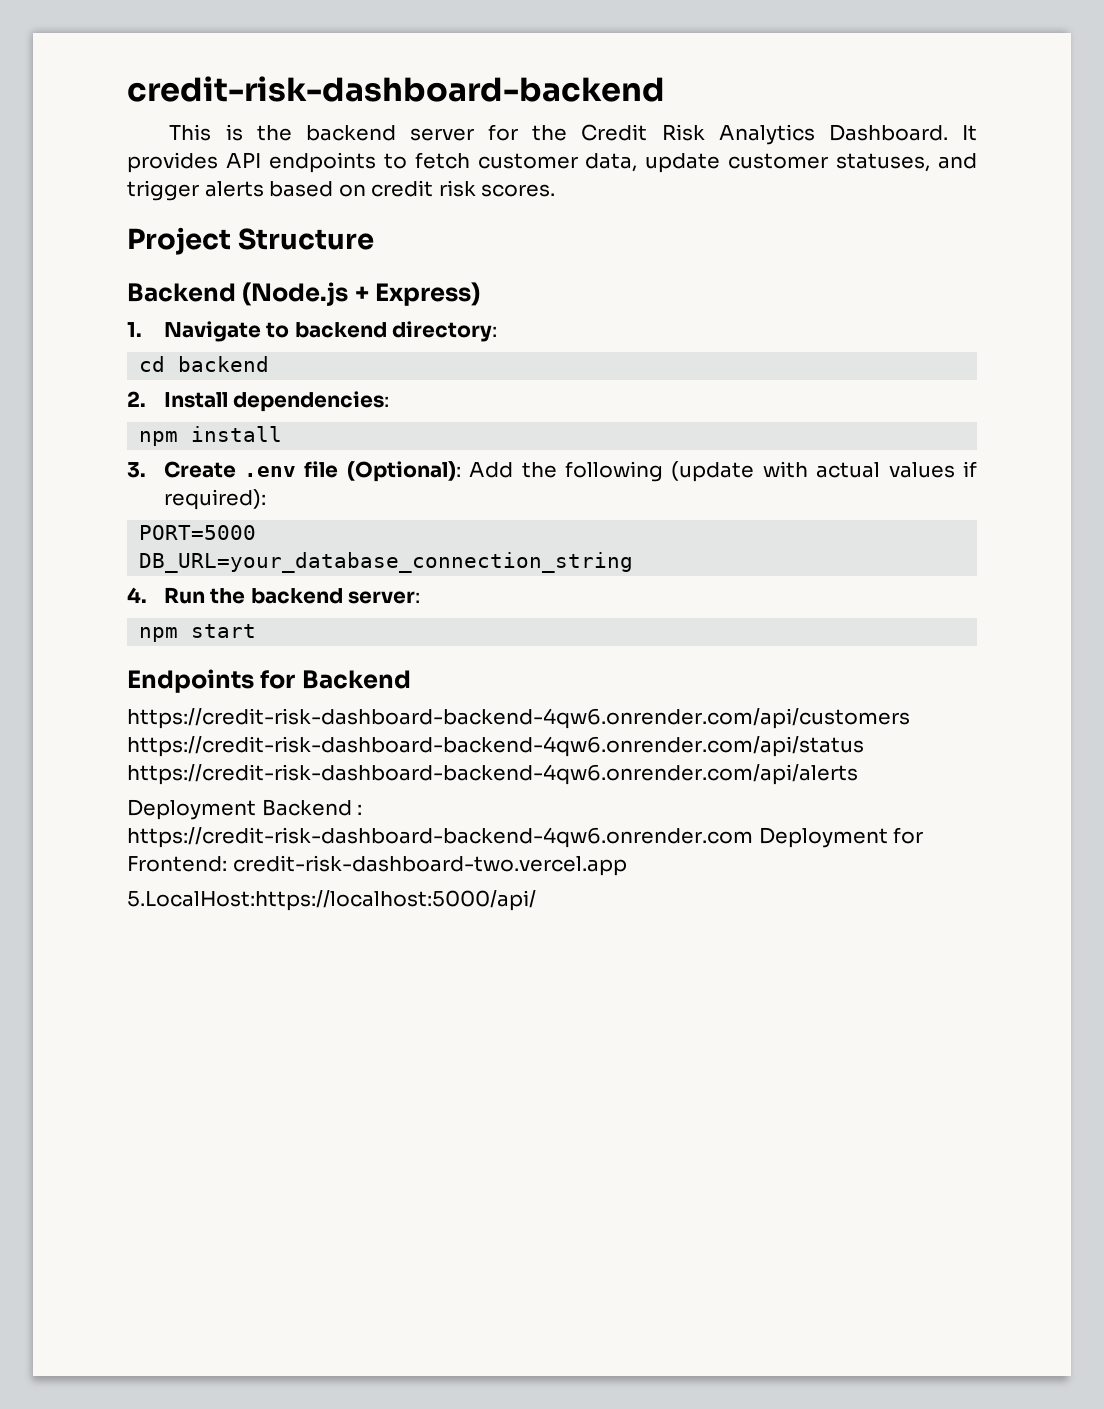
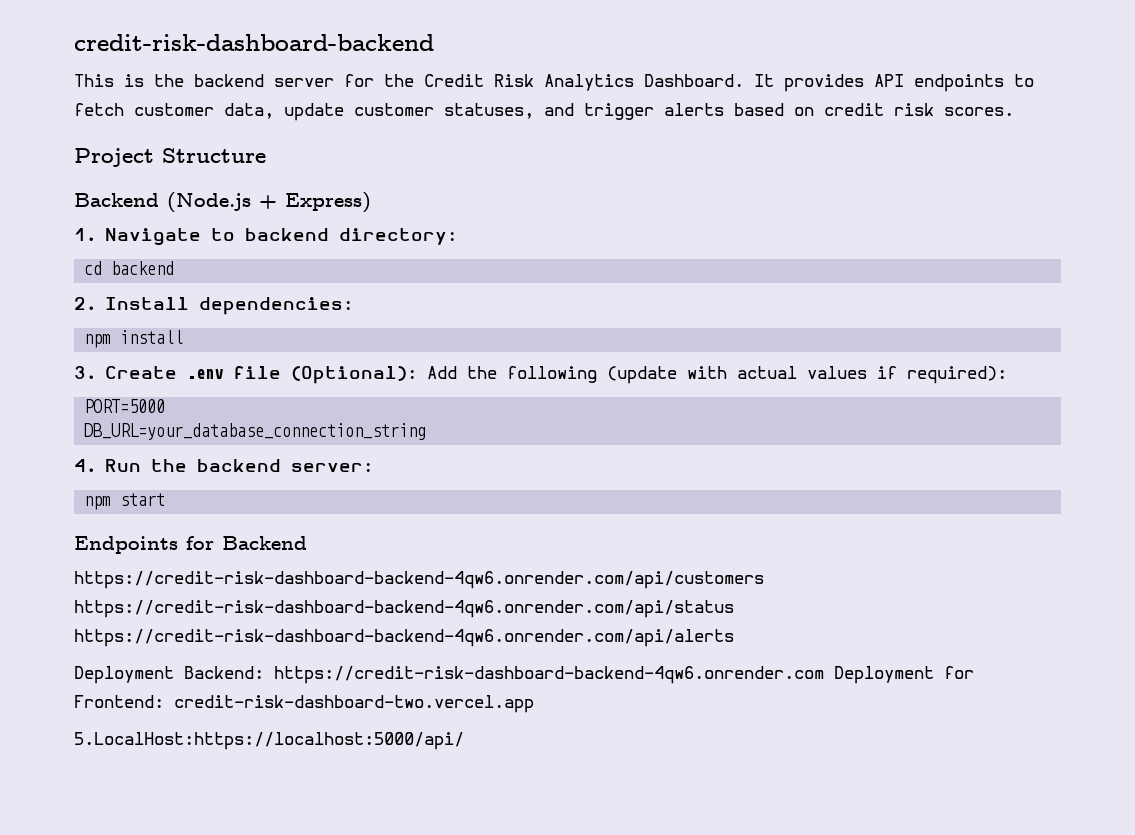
- Deployment Backend : https://credit-risk-dashboard-backend-4qw6.onrender.com Deployment for Frontend: credit-risk-dashboard-two.vercel.app
+ Deployment Backend: https://credit-risk-dashboard-backend-4qw6.onrender.com Deployment for Frontend: credit-risk-dashboard-two.vercel.app

